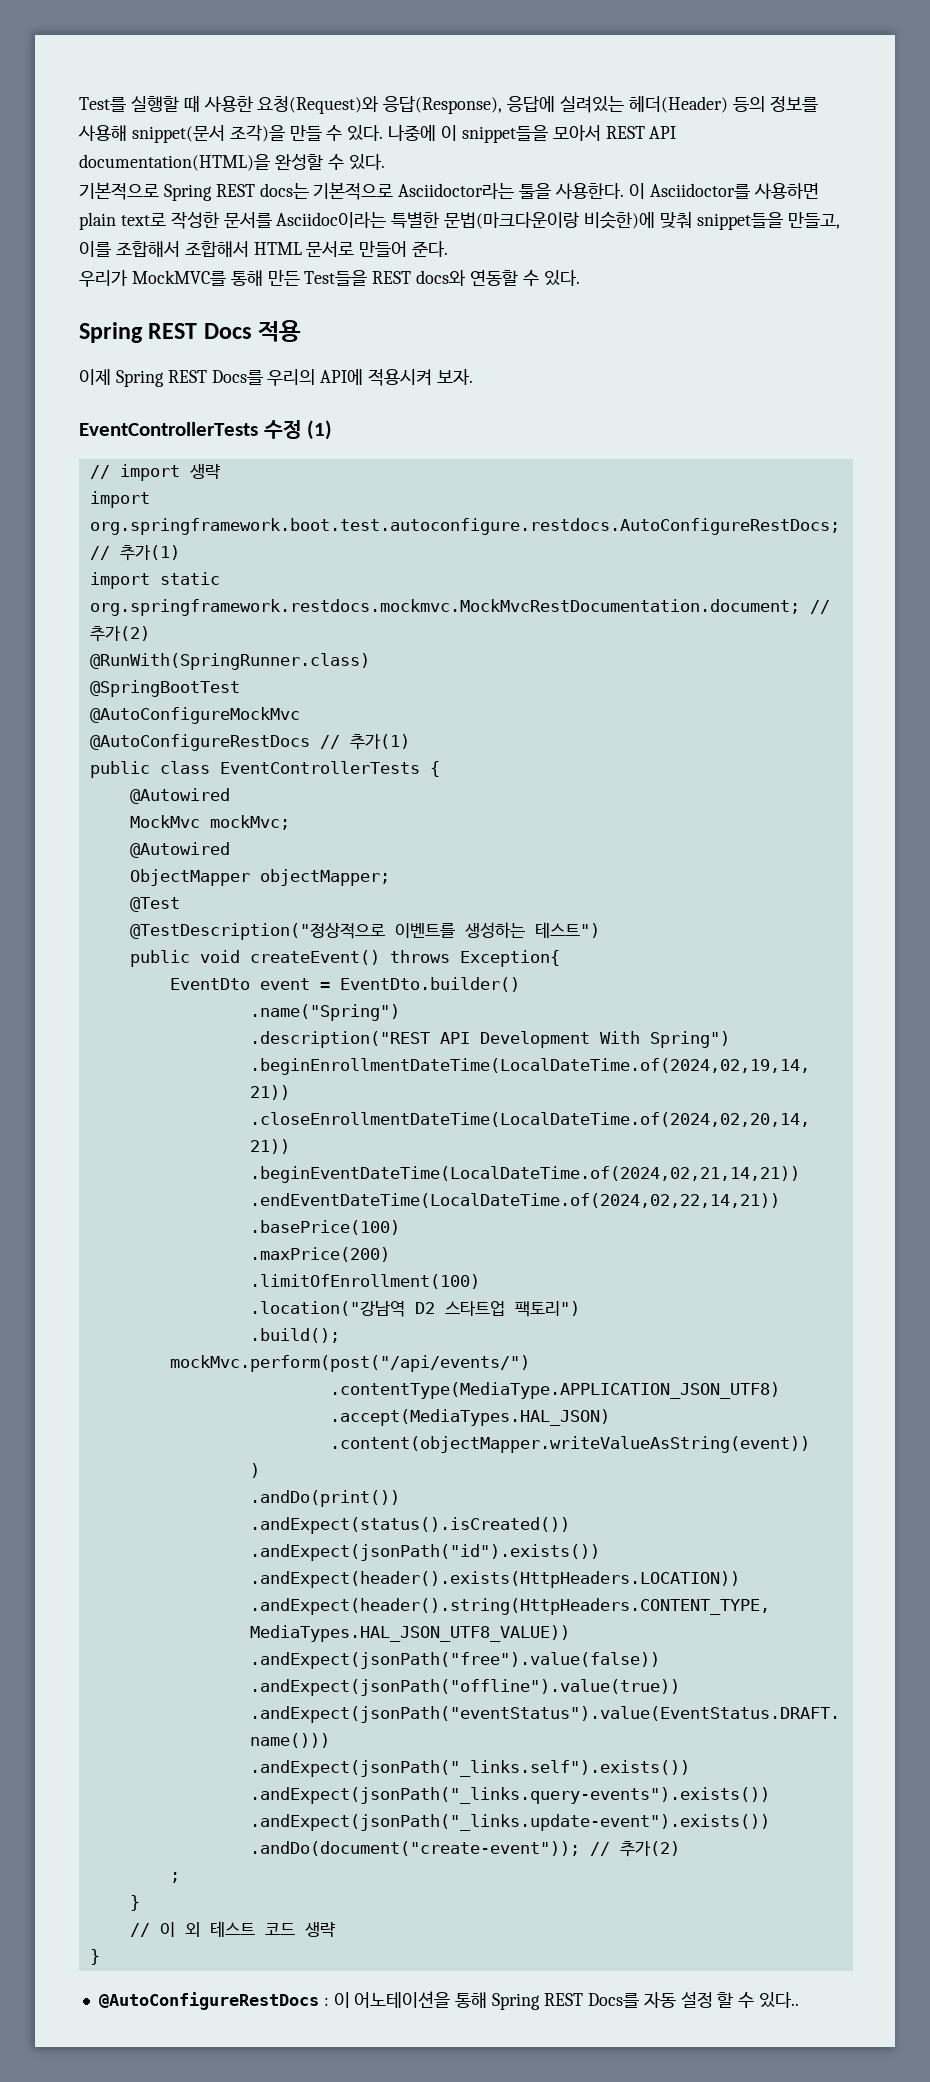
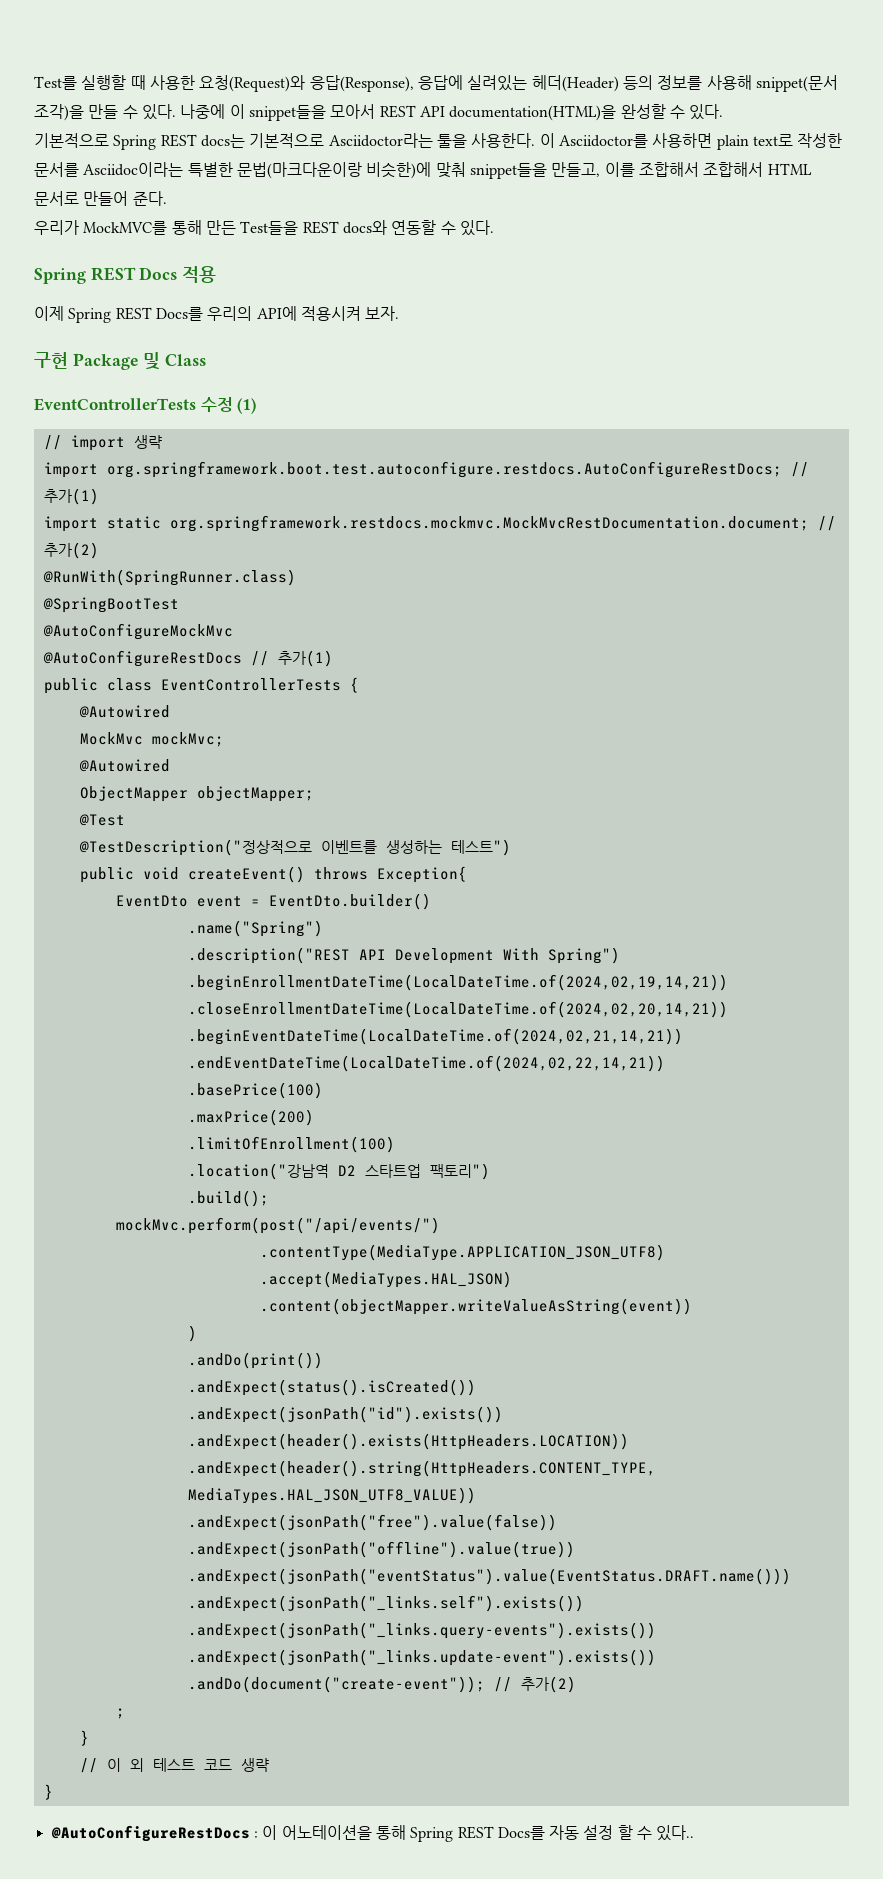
+ 구현 Package 및 Class

